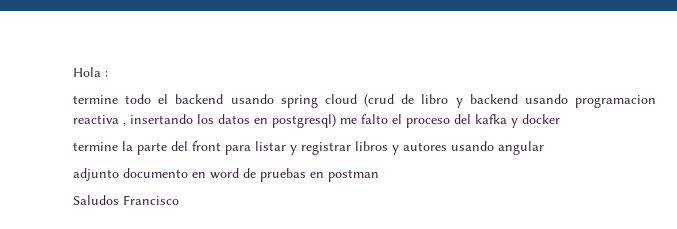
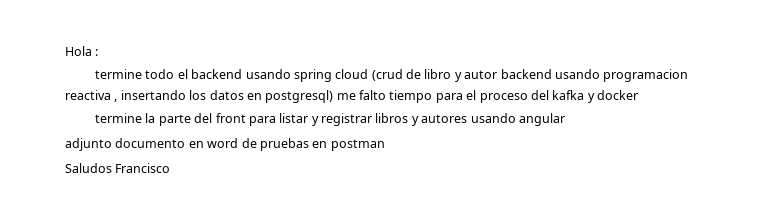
- termine todo el backend usando spring cloud (crud de libro y backend usando programacion reactiva , insertando los datos en postgresql) me falto el proceso del kafka y docker
+ termine todo el backend usando spring cloud (crud de libro y autor backend usando programacion reactiva , insertando los datos en postgresql) me falto tiempo para el proceso del kafka y docker

